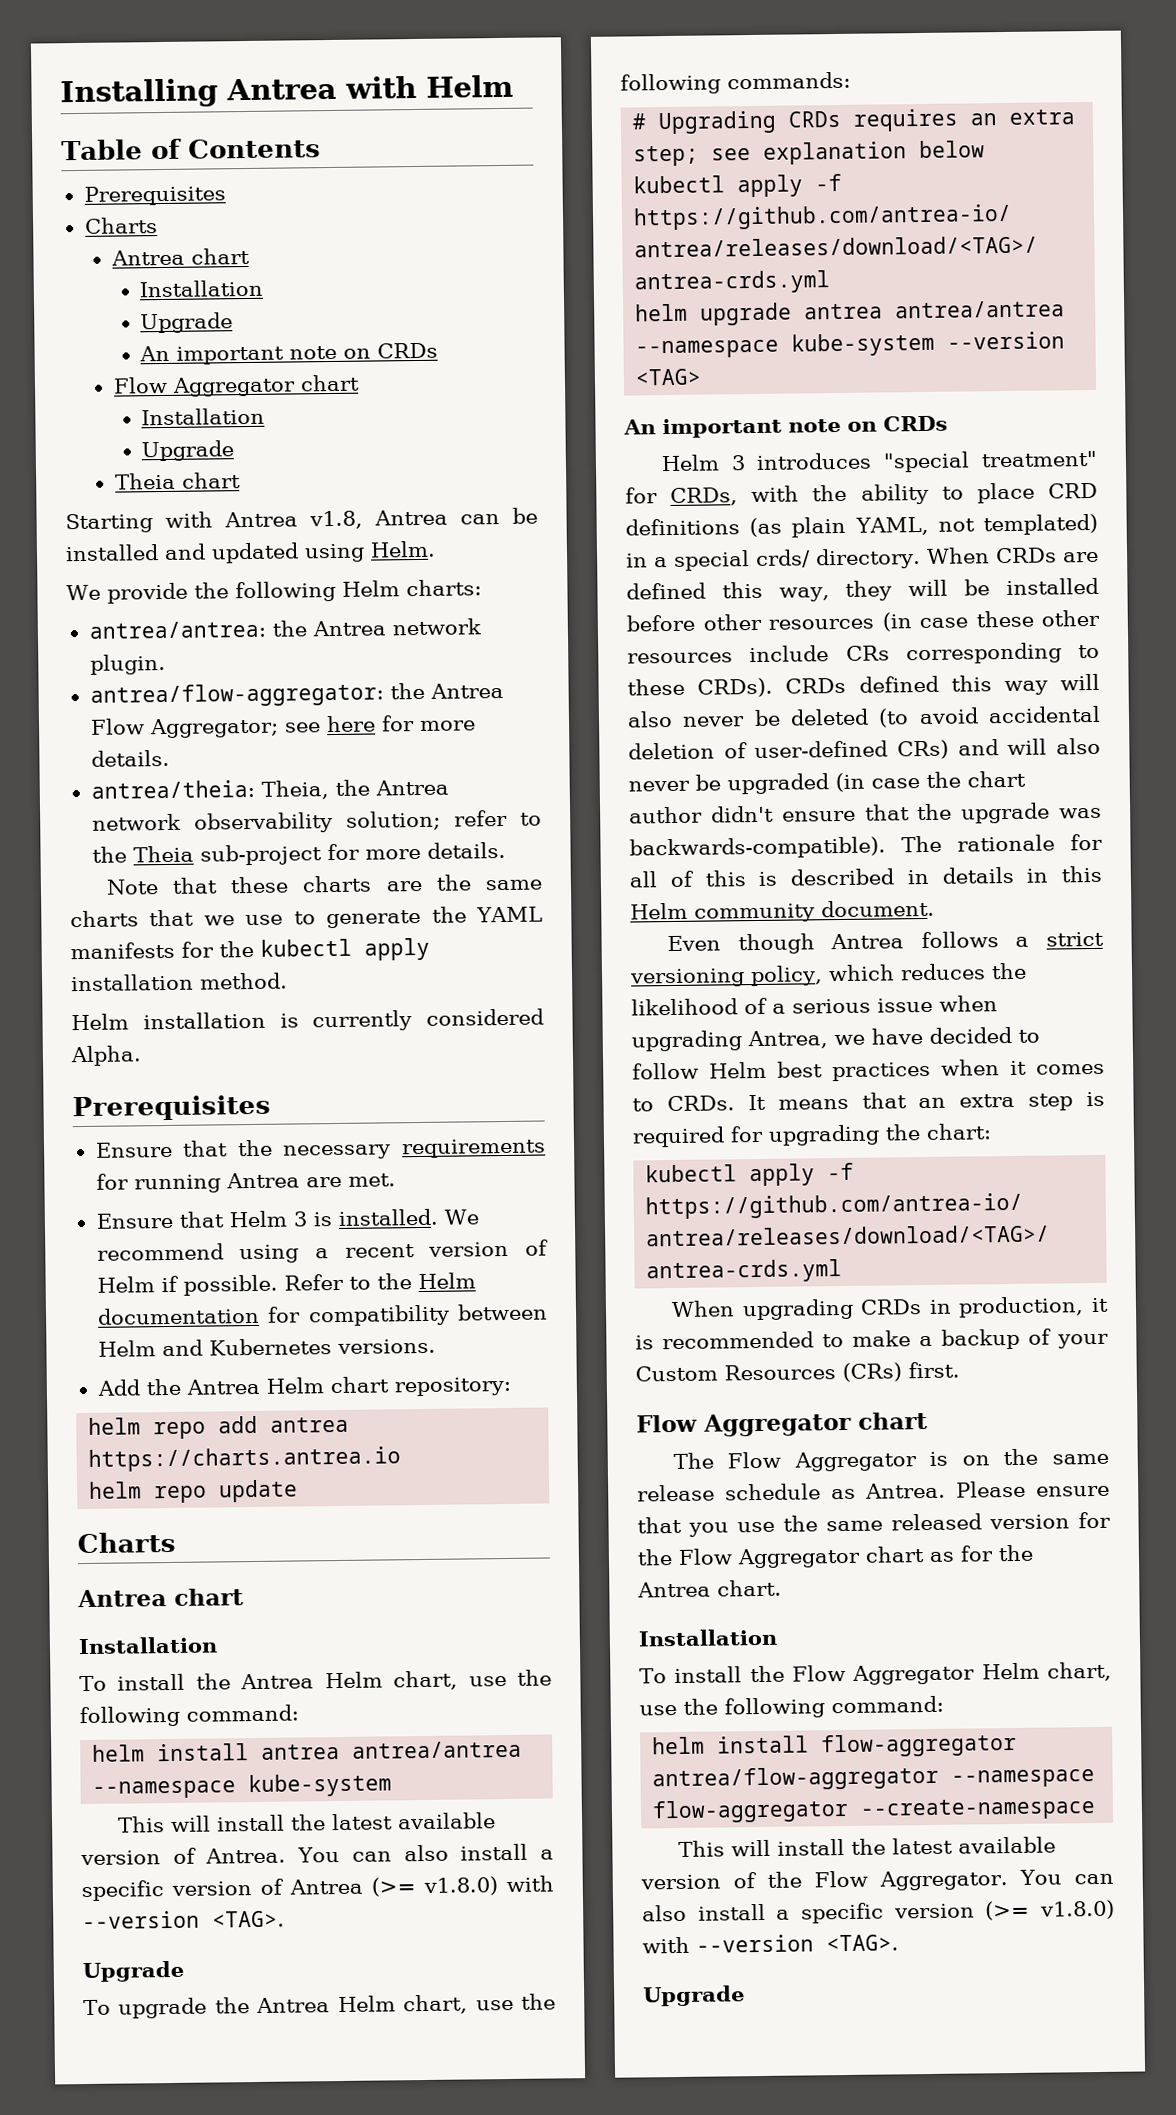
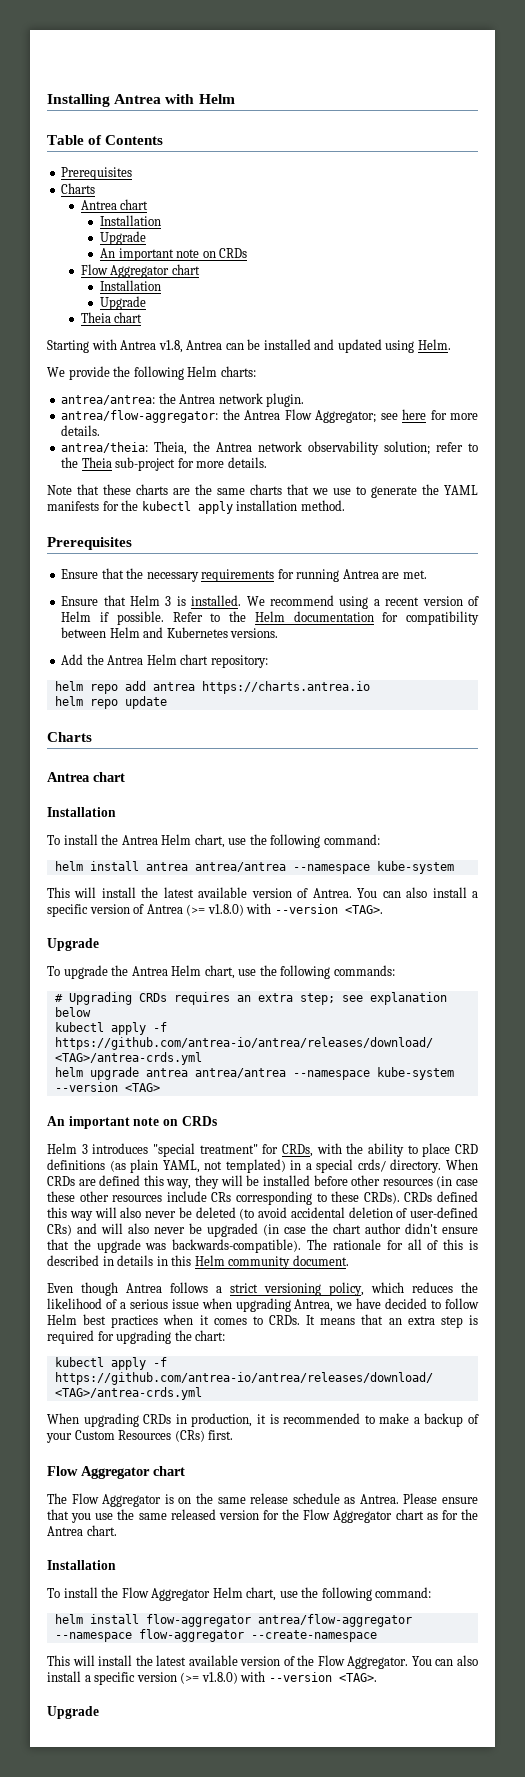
- Helm installation is currently considered Alpha.

